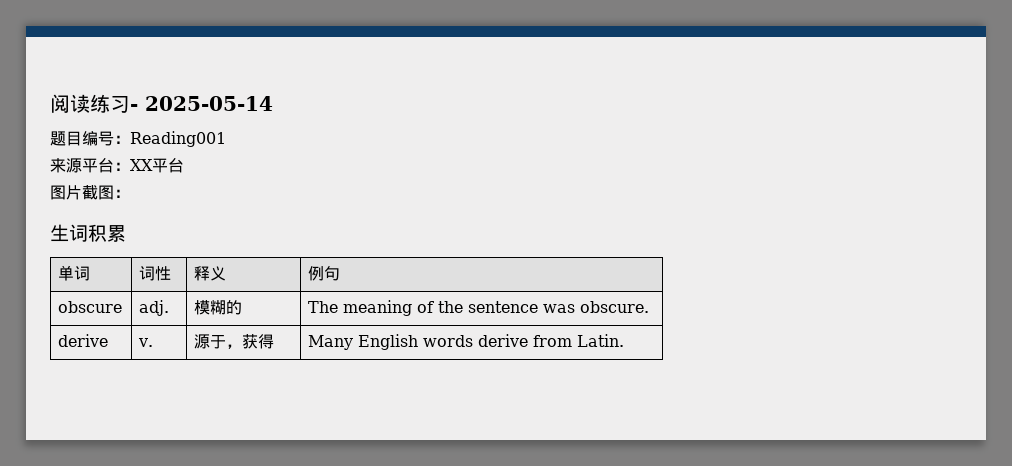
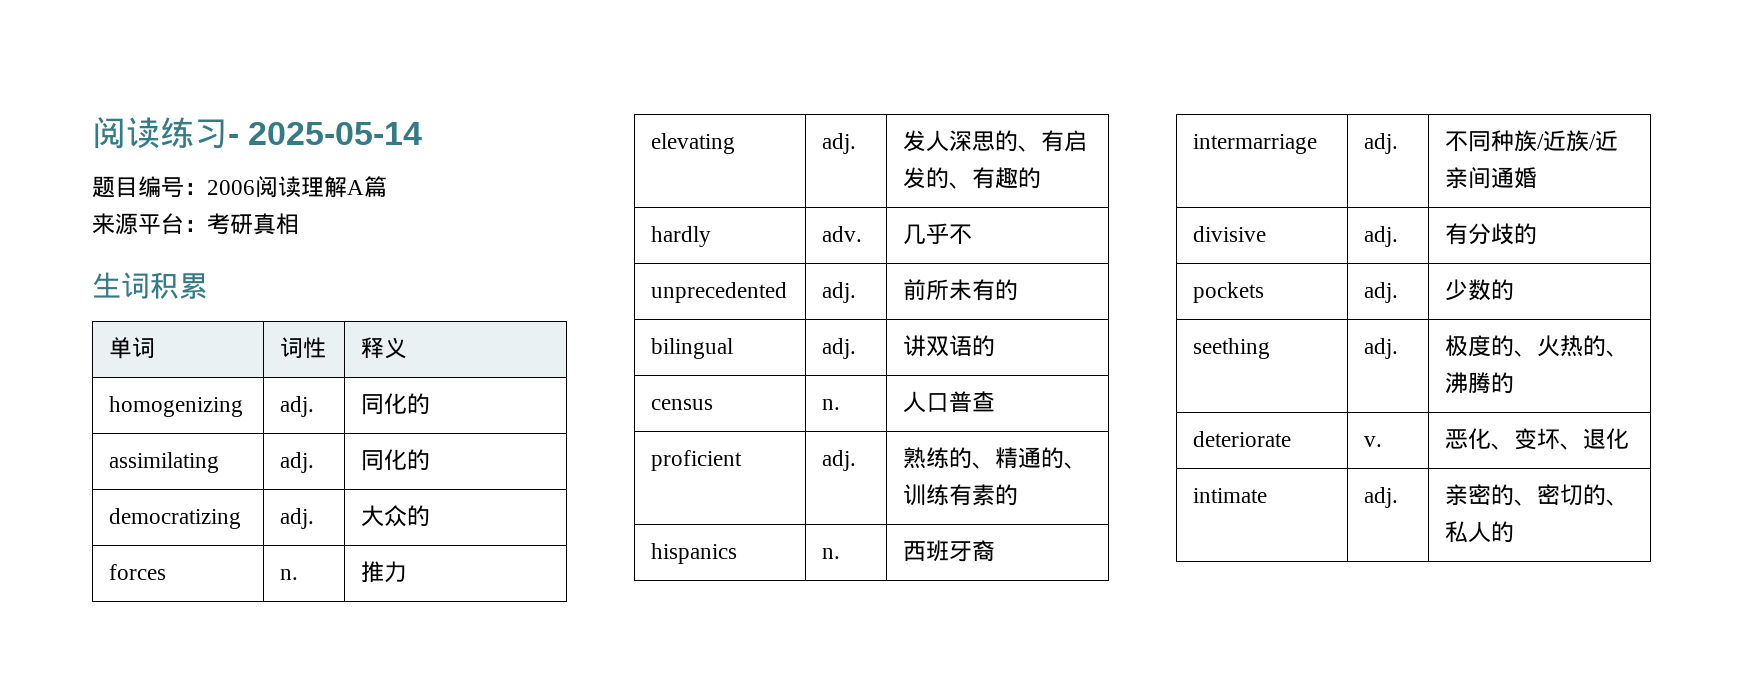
- 题目编号：Reading001
- 来源平台：XX平台
- 图片截图：
+ 题目编号：2006阅读理解A篇
+ 来源平台：考研真相
- 单词 | 词性 | 释义 | 例句
- obscure | adj. | 模糊的 | The meaning of the sentence was obscure.
- derive | v. | 源于，获得 | Many English words derive from Latin.
+ 单词 | 词性 | 释义
+ homogenizing | adj. | 同化的
+ assimilating | adj. | 同化的
+ democratizing | adj. | 大众的
+ forces | n. | 推力
+ elevating | adj. | 发人深思的、有启发的、有趣的
+ hardly | adv. | 几乎不
+ unprecedented | adj. | 前所未有的
+ bilingual | adj. | 讲双语的
+ census | n. | 人口普查
+ proficient | adj. | 熟练的、精通的、训练有素的
+ hispanics | n. | 西班牙裔
+ intermarriage | adj. | 不同种族/近族/近亲间通婚
+ divisive | adj. | 有分歧的
+ pockets | adj. | 少数的
+ seething | adj. | 极度的、火热的、沸腾的
+ deteriorate | v. | 恶化、变坏、退化
+ intimate | adj. | 亲密的、密切的、私人的

